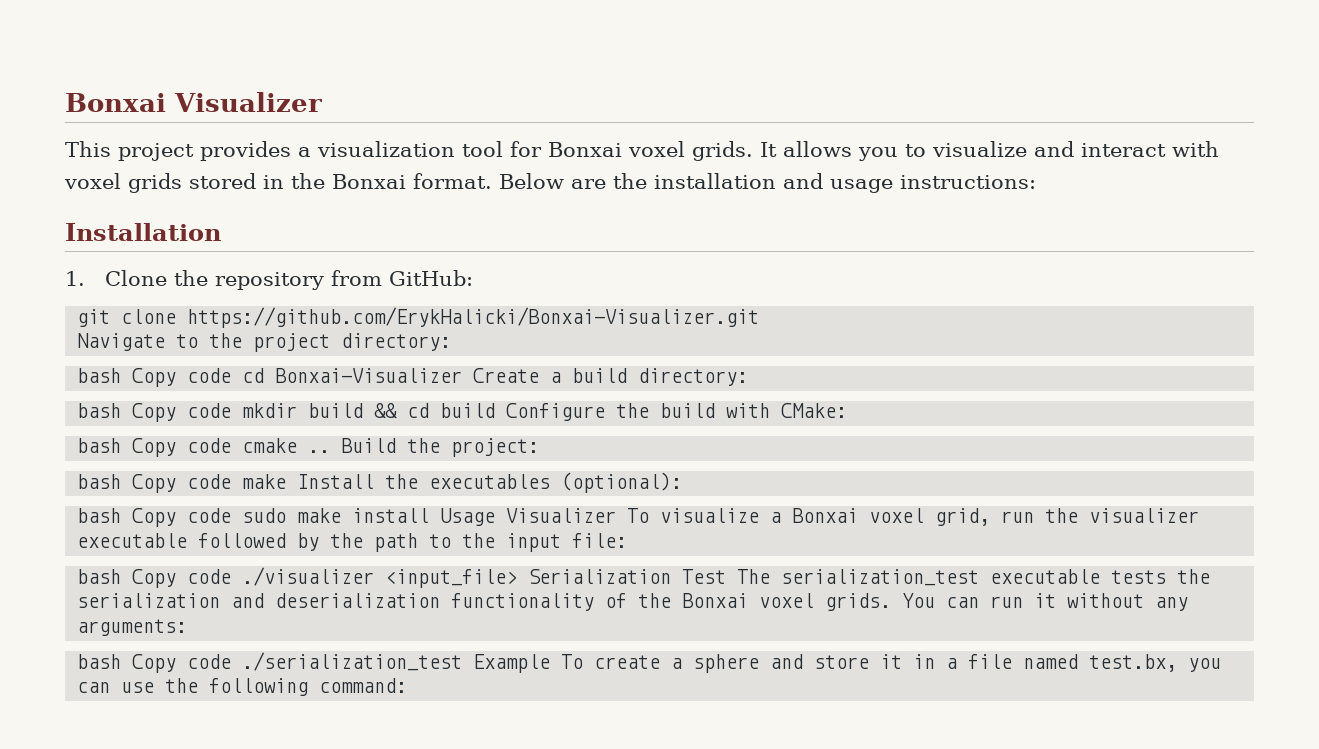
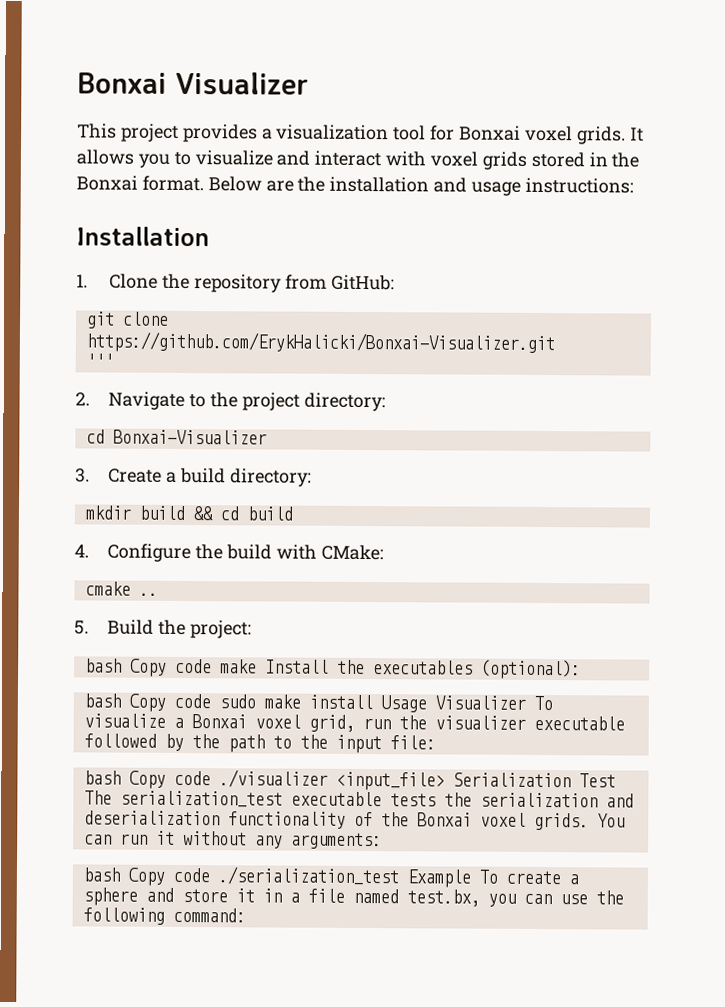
- Navigate to the project directory:
+ '''
+ 2. Navigate to the project directory:
- bash Copy code cd Bonxai-Visualizer Create a build directory:
+ cd Bonxai-Visualizer
+ 3. Create a build directory:
- bash Copy code mkdir build && cd build Configure the build with CMake:
+ mkdir build && cd build
+ 4. Configure the build with CMake:
- bash Copy code cmake .. Build the project:
+ cmake ..
+ 5. Build the project:

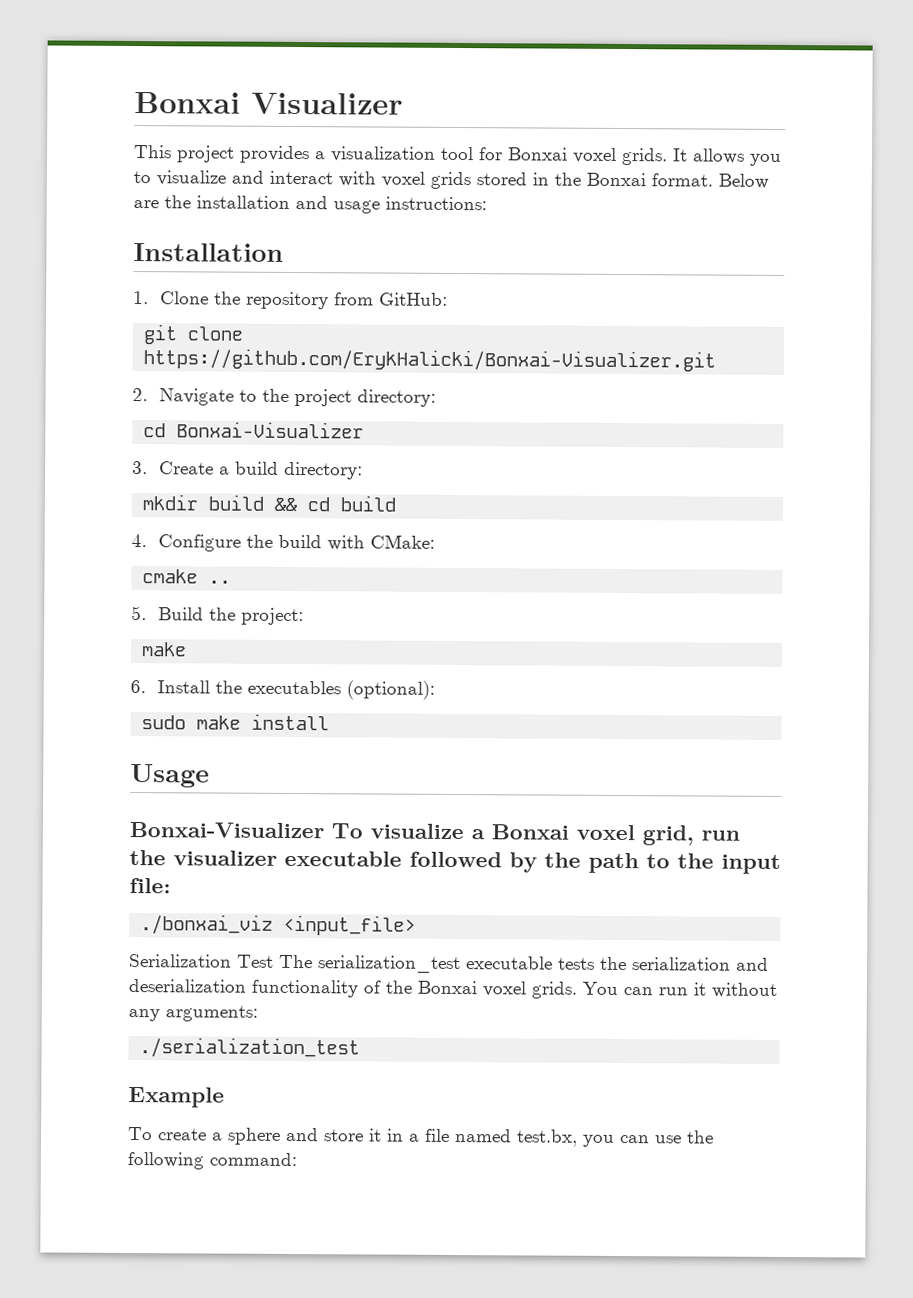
- '''
  5. Build the project:
- bash Copy code make Install the executables (optional):
+ make
+ 6. Install the executables (optional):
- bash Copy code sudo make install Usage Visualizer To visualize a Bonxai voxel grid, run the visualizer executable followed by the path to the input file:
+ sudo make install
+ Usage
+ Bonxai-Visualizer To visualize a Bonxai voxel grid, run the visualizer executable followed by the path to the input file:
- bash Copy code ./visualizer <input_file> Serialization Test The serialization_test executable tests the serialization and deserialization functionality of the Bonxai voxel grids.
+ ./bonxai_viz <input_file>
+ Serialization Test The serialization_test executable tests the serialization and deserialization functionality of the Bonxai voxel grids.
- bash Copy code ./serialization_test Example To create a sphere and store it in a file named test.bx, you can use the following command:
+ ./serialization_test
+ Example
+ To create a sphere and store it in a file named test.bx, you can use the following command:

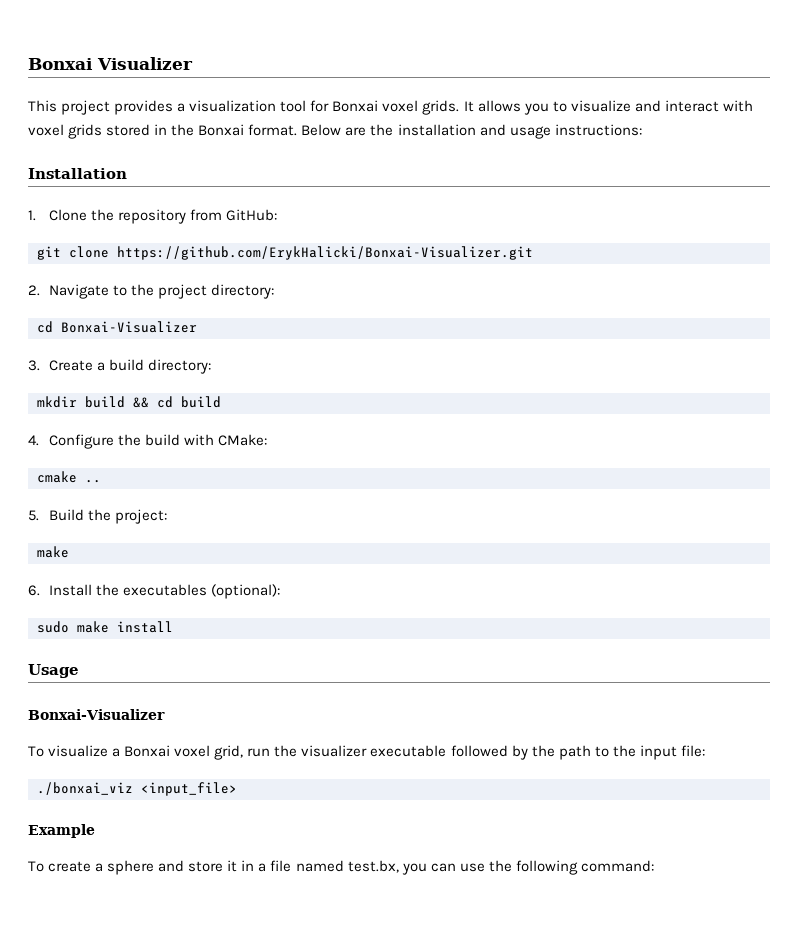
  Usage
- Bonxai-Visualizer To visualize a Bonxai voxel grid, run the visualizer executable followed by the path to the input file:
+ Bonxai-Visualizer
+ To visualize a Bonxai voxel grid, run the visualizer executable followed by the path to the input file:
- Serialization Test The serialization_test executable tests the serialization and deserialization functionality of the Bonxai voxel grids. You can run it without any arguments:
- ./serialization_test

